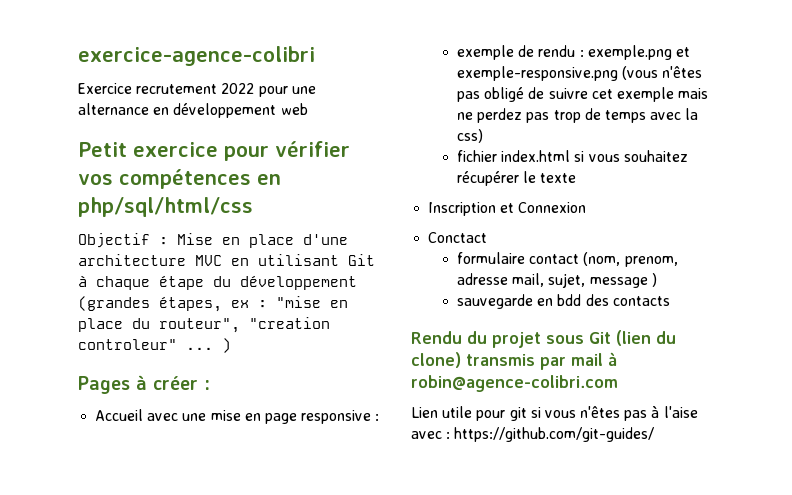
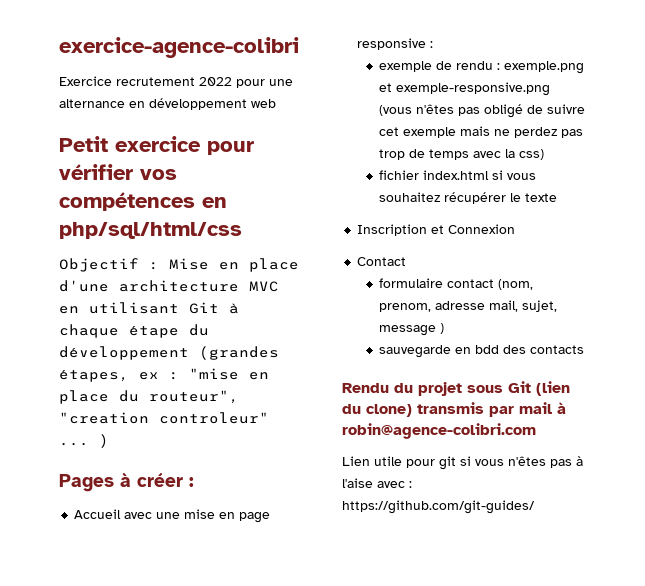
- Conctact
+ Contact

